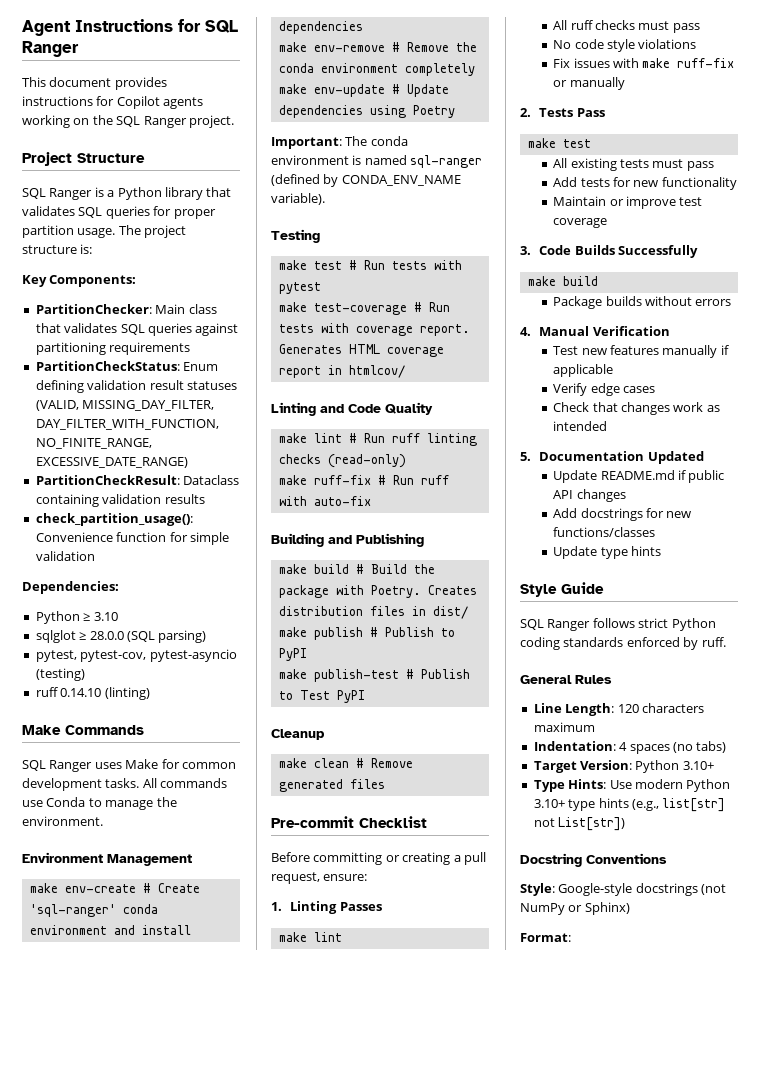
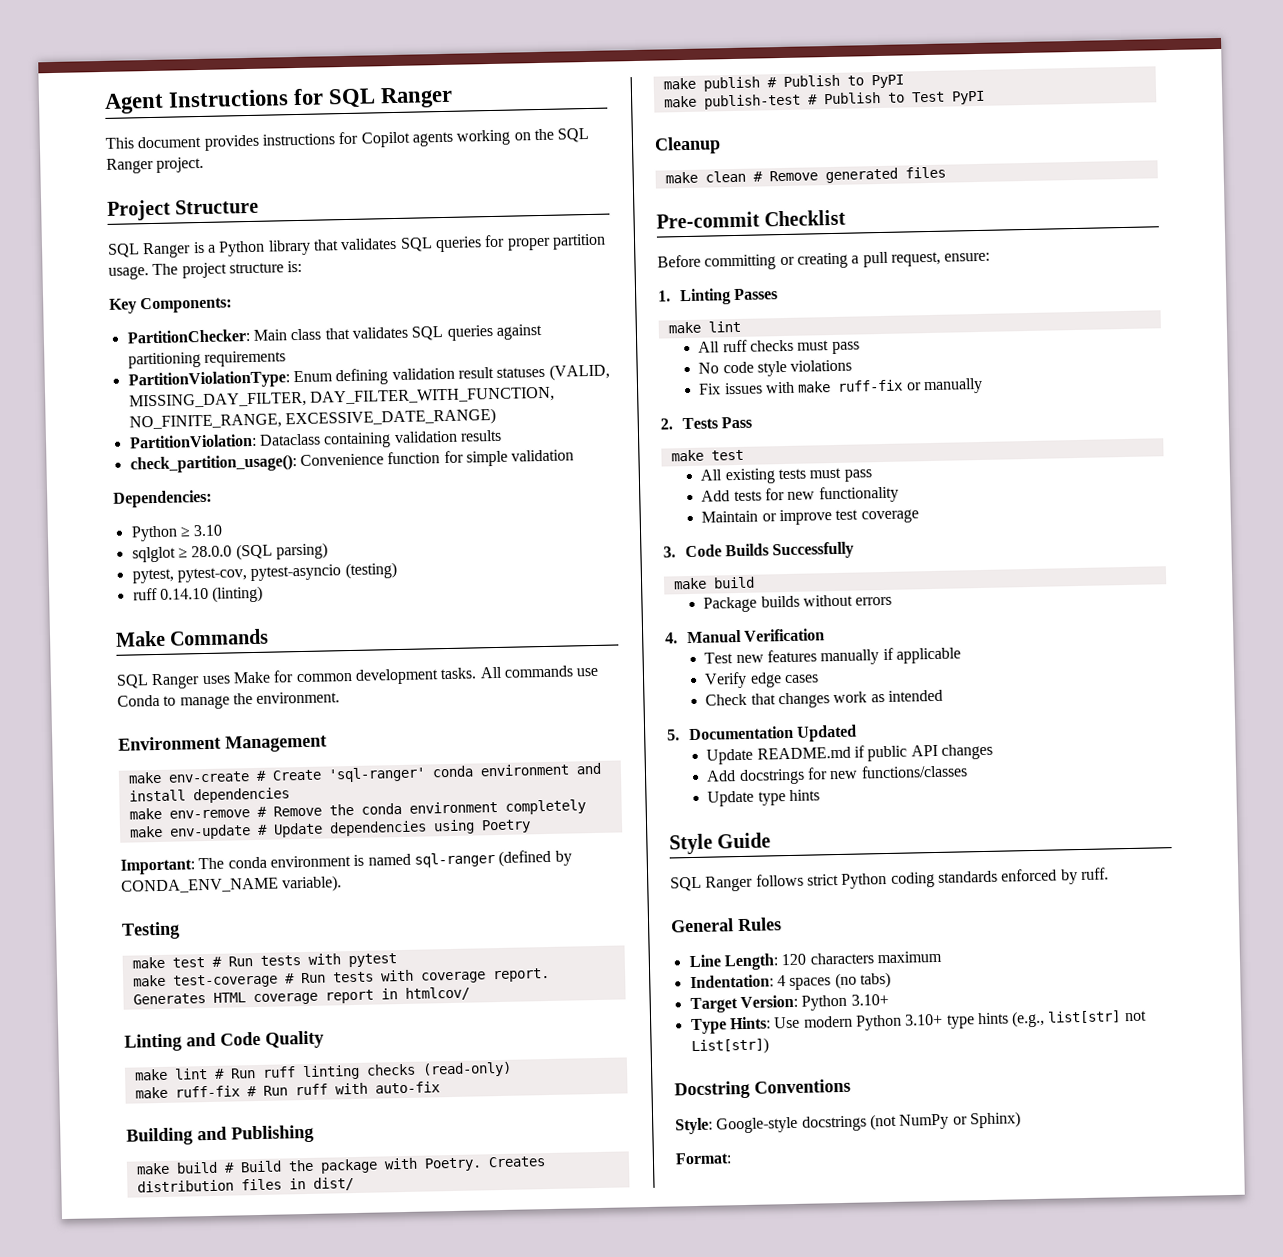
- PartitionCheckStatus: Enum defining validation result statuses (VALID, MISSING_DAY_FILTER, DAY_FILTER_WITH_FUNCTION, NO_FINITE_RANGE, EXCESSIVE_DATE_RANGE)
+ PartitionViolationType: Enum defining validation result statuses (VALID, MISSING_DAY_FILTER, DAY_FILTER_WITH_FUNCTION, NO_FINITE_RANGE, EXCESSIVE_DATE_RANGE)
- PartitionCheckResult: Dataclass containing validation results
+ PartitionViolation: Dataclass containing validation results

